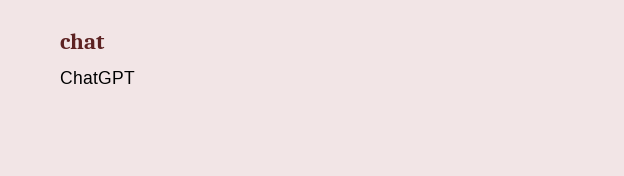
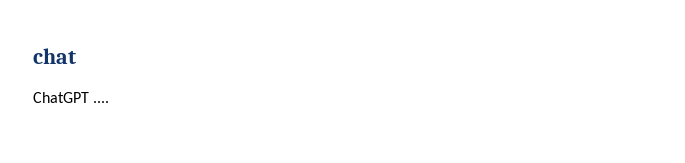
- ChatGPT
+ ChatGPT ....

